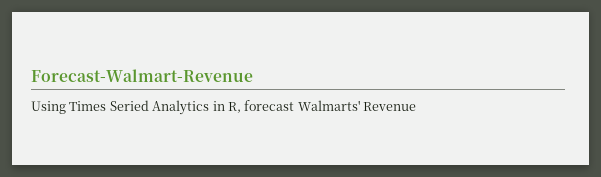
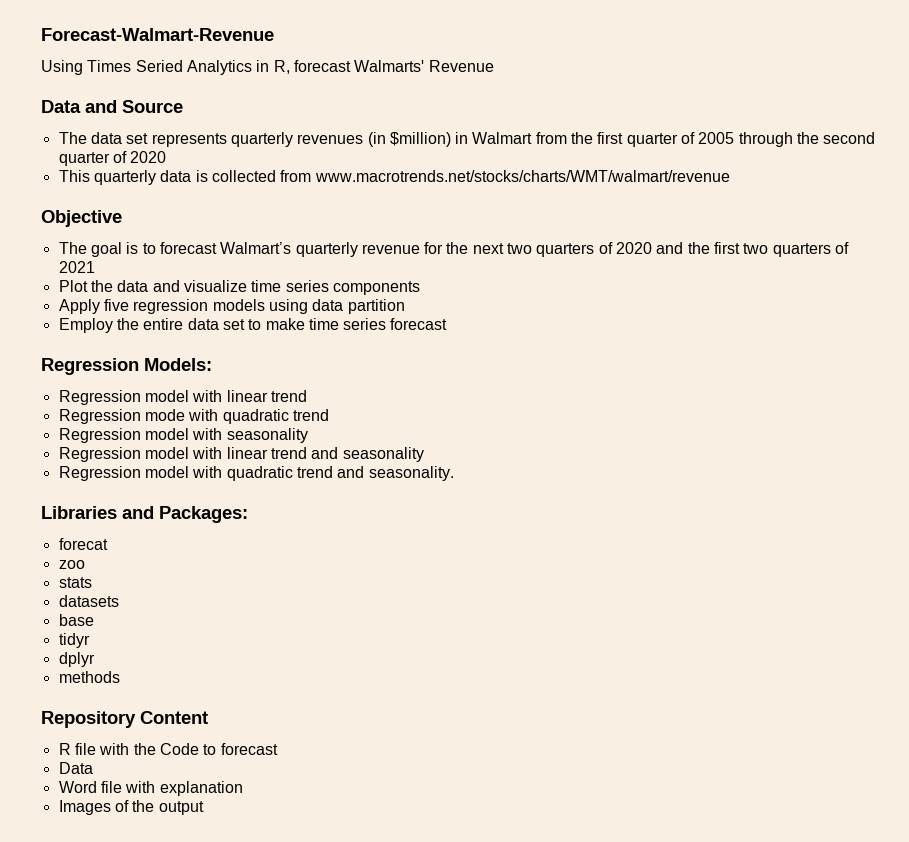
+ Data and Source
+ The data set represents quarterly revenues (in $million) in Walmart from the first quarter of 2005 through the second quarter of 2020
+ This quarterly data is collected from www.macrotrends.net/stocks/charts/WMT/walmart/revenue
+ Objective
+ The goal is to forecast Walmart’s quarterly revenue for the next two quarters of 2020 and the first two quarters of 2021
+ Plot the data and visualize time series components
+ Apply five regression models using data partition
+ Employ the entire data set to make time series forecast
+ Regression Models:
+ Regression model with linear trend
+ Regression mode with quadratic trend
+ Regression model with seasonality
+ Regression model with linear trend and seasonality
+ Regression model with quadratic trend and seasonality.
+ Libraries and Packages:
+ forecat
+ zoo
+ stats
+ datasets
+ base
+ tidyr
+ dplyr
+ methods
+ Repository Content
+ R file with the Code to forecast
+ Data
+ Word file with explanation
+ Images of the output

